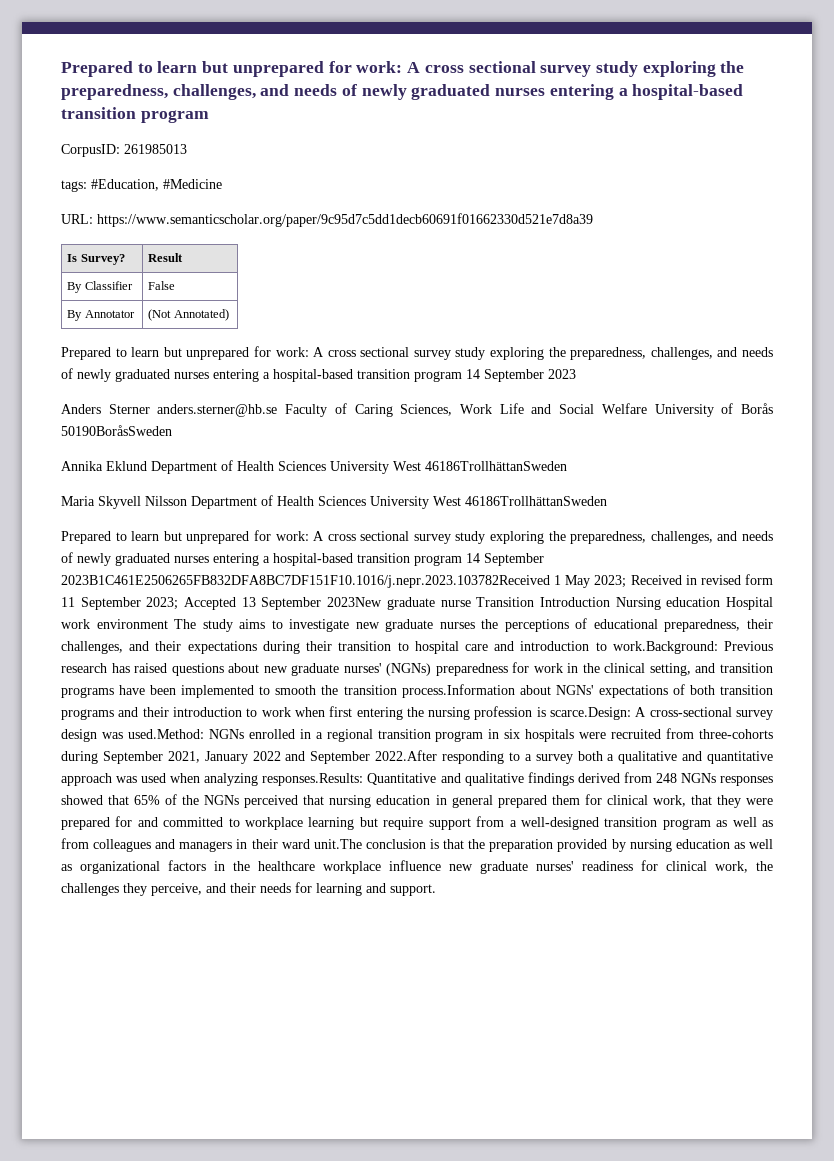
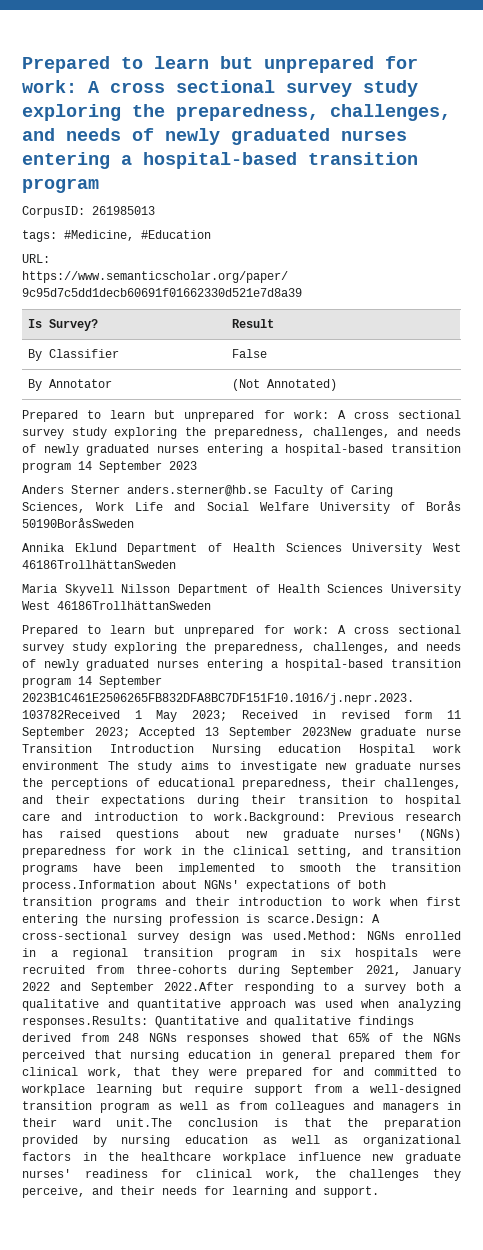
- tags: #Education, #Medicine
+ tags: #Medicine, #Education

